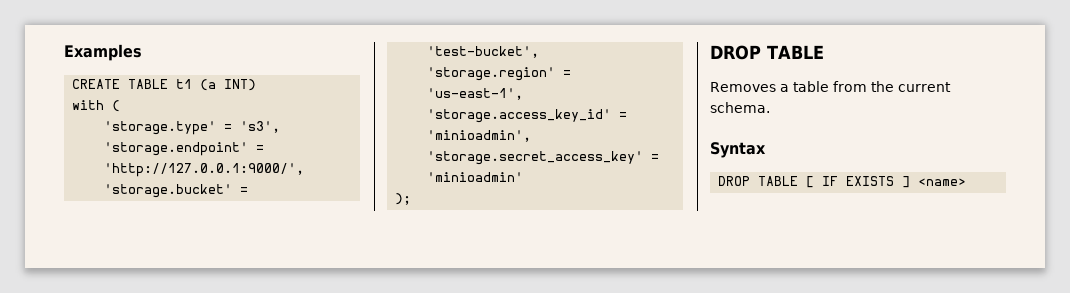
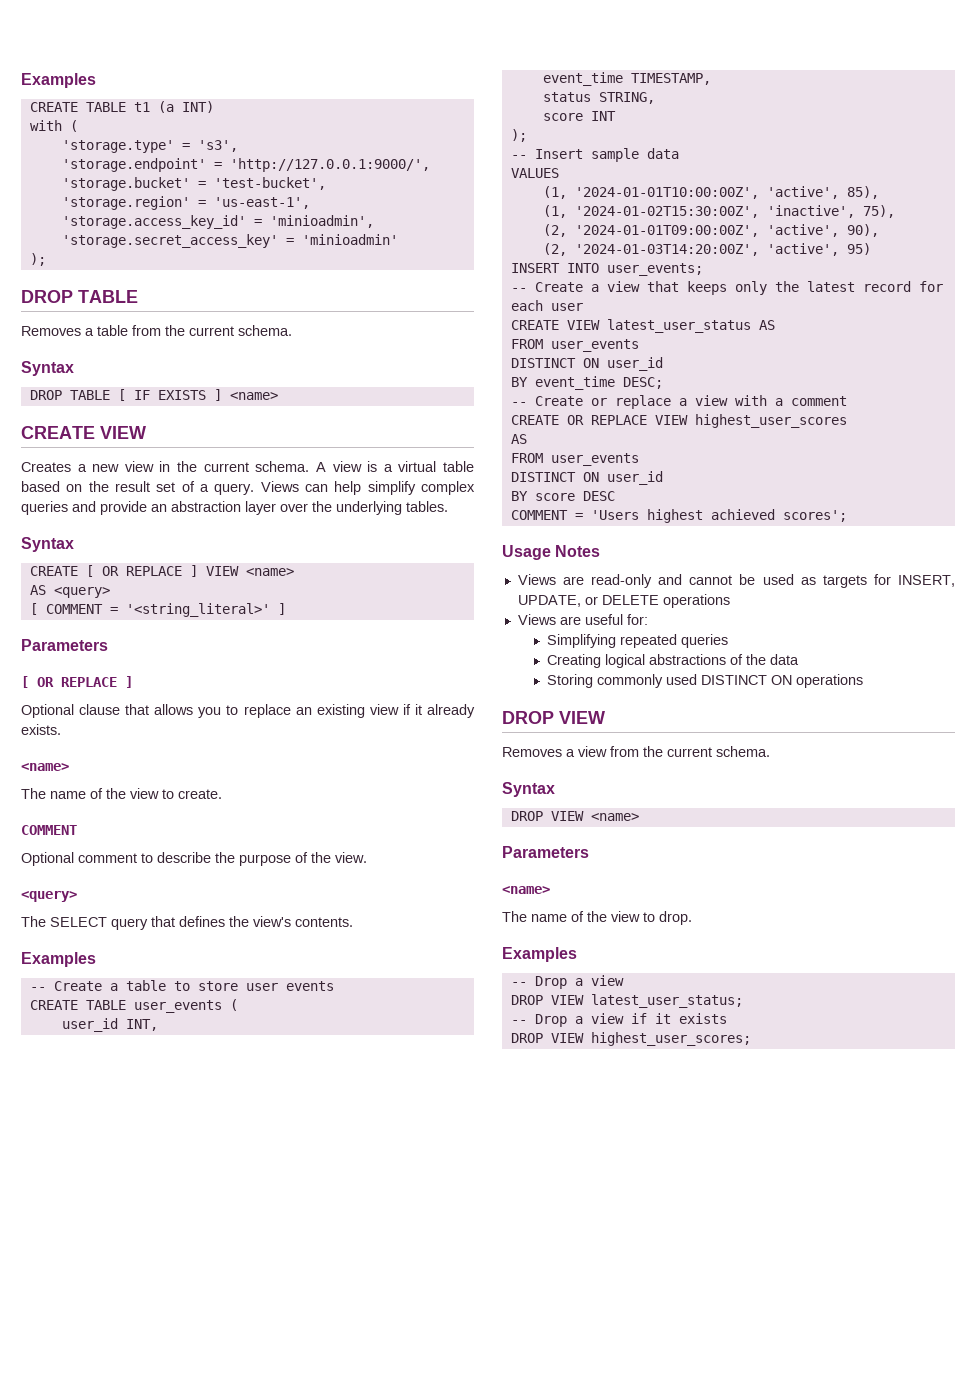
  DROP TABLE [ IF EXISTS ] <name>
+ CREATE VIEW
+ Creates a new view in the current schema. A view is a virtual table based on the result set of a query. Views can help simplify complex queries and provide an abstraction layer over the underlying tables.
+ Syntax
+ CREATE [ OR REPLACE ] VIEW <name>
+ AS <query>
+ [ COMMENT = '<string_literal>' ]
+ Parameters
+ [ OR REPLACE ]
+ Optional clause that allows you to replace an existing view if it already exists.
+ <name>
+ The name of the view to create.
+ COMMENT
+ Optional comment to describe the purpose of the view.
+ <query>
+ The SELECT query that defines the view's contents.
+ Examples
+ -- Create a table to store user events
+ CREATE TABLE user_events (
+ user_id INT,
+ event_time TIMESTAMP,
+ status STRING,
+ score INT
+ );
+ -- Insert sample data
+ VALUES
+ (1, '2024-01-01T10:00:00Z', 'active', 85),
+ (1, '2024-01-02T15:30:00Z', 'inactive', 75),
+ (2, '2024-01-01T09:00:00Z', 'active', 90),
+ (2, '2024-01-03T14:20:00Z', 'active', 95)
+ INSERT INTO user_events;
+ -- Create a view that keeps only the latest record for each user
+ CREATE VIEW latest_user_status AS
+ FROM user_events
+ DISTINCT ON user_id
+ BY event_time DESC;
+ -- Create or replace a view with a comment
+ CREATE OR REPLACE VIEW highest_user_scores
+ AS
+ FROM user_events
+ DISTINCT ON user_id
+ BY score DESC
+ COMMENT = 'Users highest achieved scores';
+ Usage Notes
+ Views are read-only and cannot be used as targets for INSERT, UPDATE, or DELETE operations
+ Views are useful for:
+ Simplifying repeated queries
+ Creating logical abstractions of the data
+ Storing commonly used DISTINCT ON operations
+ DROP VIEW
+ Removes a view from the current schema.
+ Syntax
+ DROP VIEW <name>
+ Parameters
+ <name>
+ The name of the view to drop.
+ Examples
+ -- Drop a view
+ DROP VIEW latest_user_status;
+ -- Drop a view if it exists
+ DROP VIEW highest_user_scores;

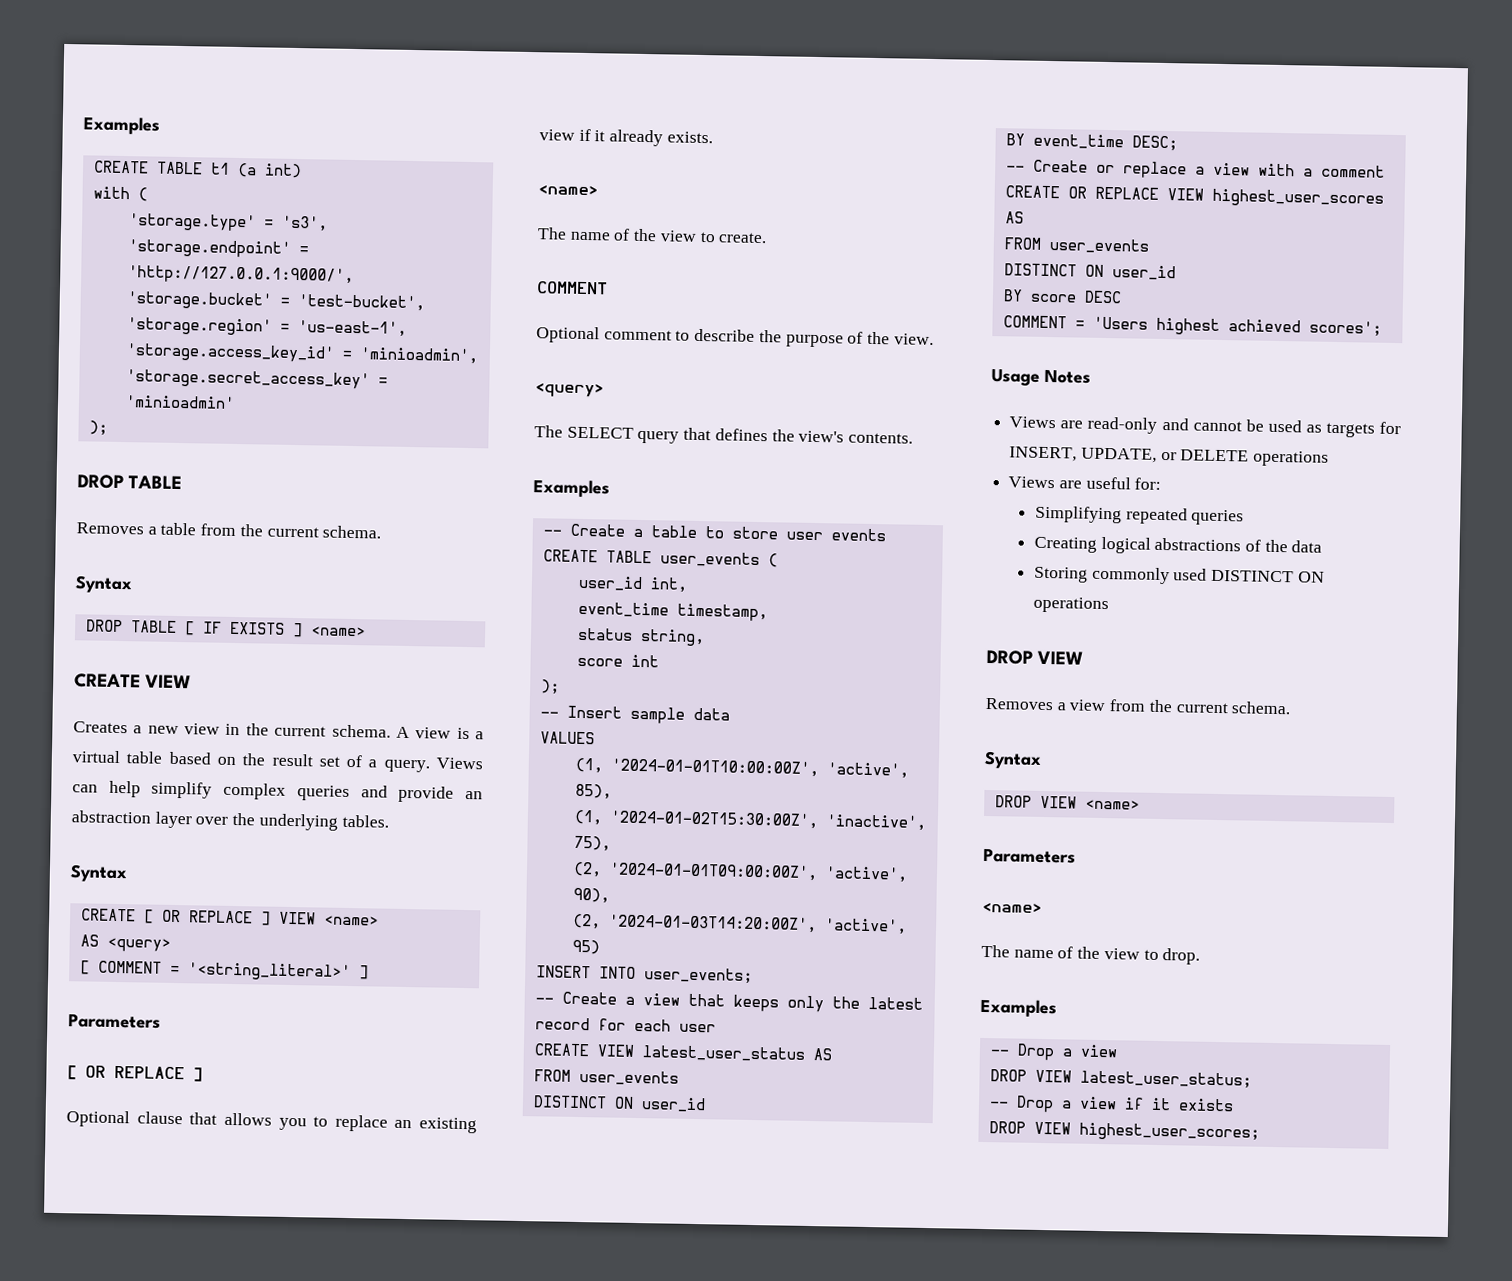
- CREATE TABLE t1 (a INT)
+ CREATE TABLE t1 (a int)
- user_id INT,
- event_time TIMESTAMP,
+ user_id int,
+ event_time timestamp,
- status STRING,
- score INT
+ status string,
+ score int

